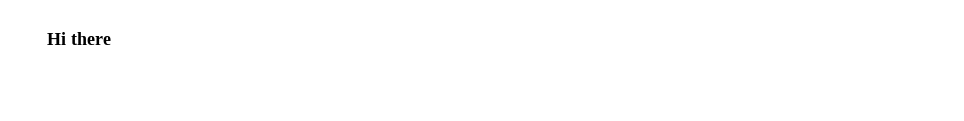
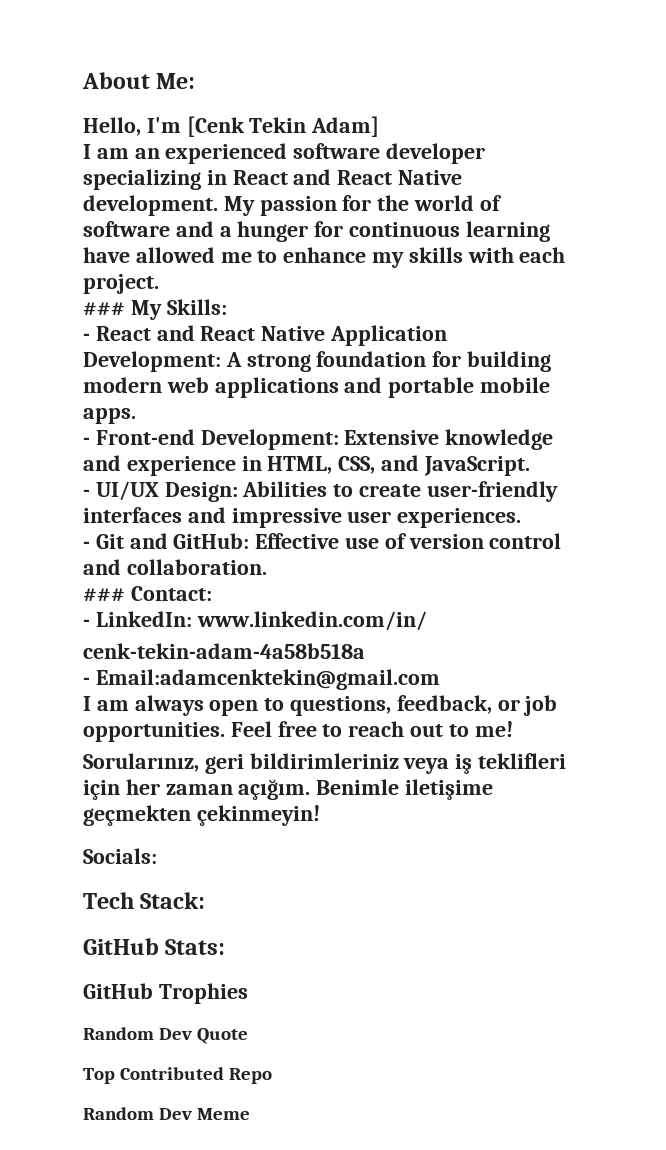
- Hi there
+ About Me:
+ Hello, I'm [Cenk Tekin Adam]
+ I am an experienced software developer specializing in React and React Native development. My passion for the world of software and a hunger for continuous learning have allowed me to enhance my skills with each project.
+ ### My Skills:
+ - React and React Native Application Development: A strong foundation for building modern web applications and portable mobile apps.
+ - Front-end Development: Extensive knowledge and experience in HTML, CSS, and JavaScript.
+ - UI/UX Design: Abilities to create user-friendly interfaces and impressive user experiences.
+ - Git and GitHub: Effective use of version control and collaboration.
+ ### Contact:
+ - LinkedIn: www.linkedin.com/in/
+ cenk-tekin-adam-4a58b518a
+ - Email:adamcenktekin@gmail.com
+ I am always open to questions, feedback, or job opportunities. Feel free to reach out to me!
+ Sorularınız, geri bildirimleriniz veya iş teklifleri için her zaman açığım. Benimle iletişime geçmekten çekinmeyin!
+ Socials:
+ Tech Stack:
+ GitHub Stats:
+ GitHub Trophies
+ Random Dev Quote
+ Top Contributed Repo
+ Random Dev Meme

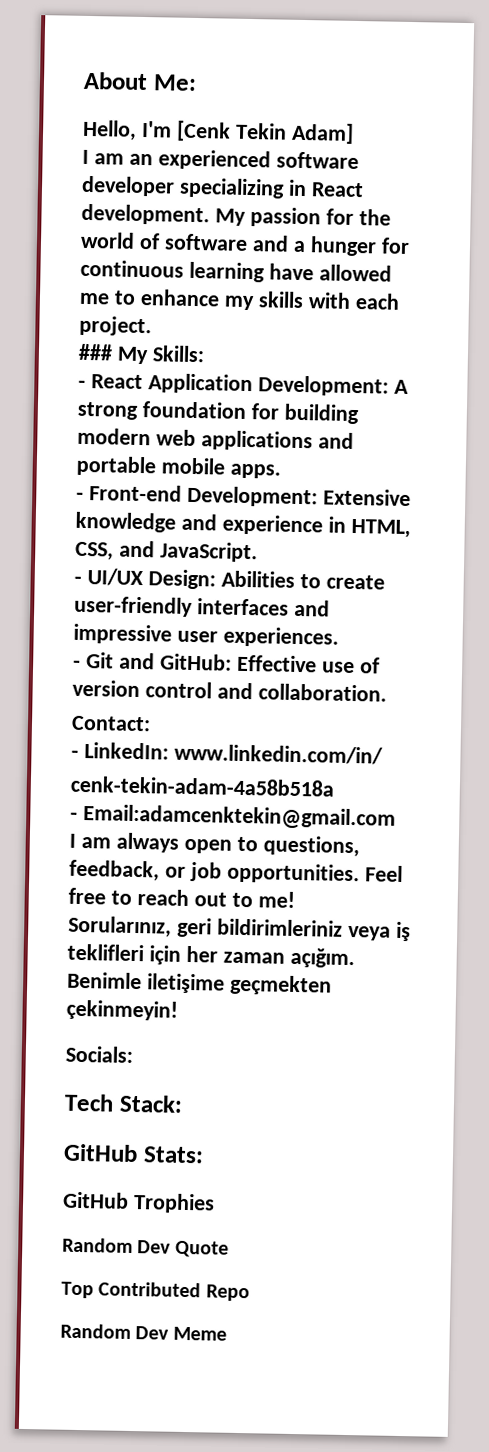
- I am an experienced software developer specializing in React and React Native development.
+ I am an experienced software developer specializing in React development.
- - React and React Native Application Development: A strong foundation for building modern web applications and portable mobile apps.
+ - React Application Development: A strong foundation for building modern web applications and portable mobile apps.
- ### Contact:
+ Contact:

